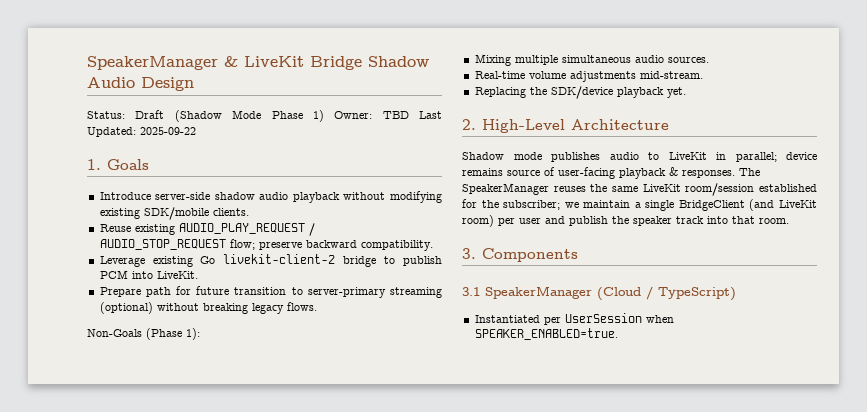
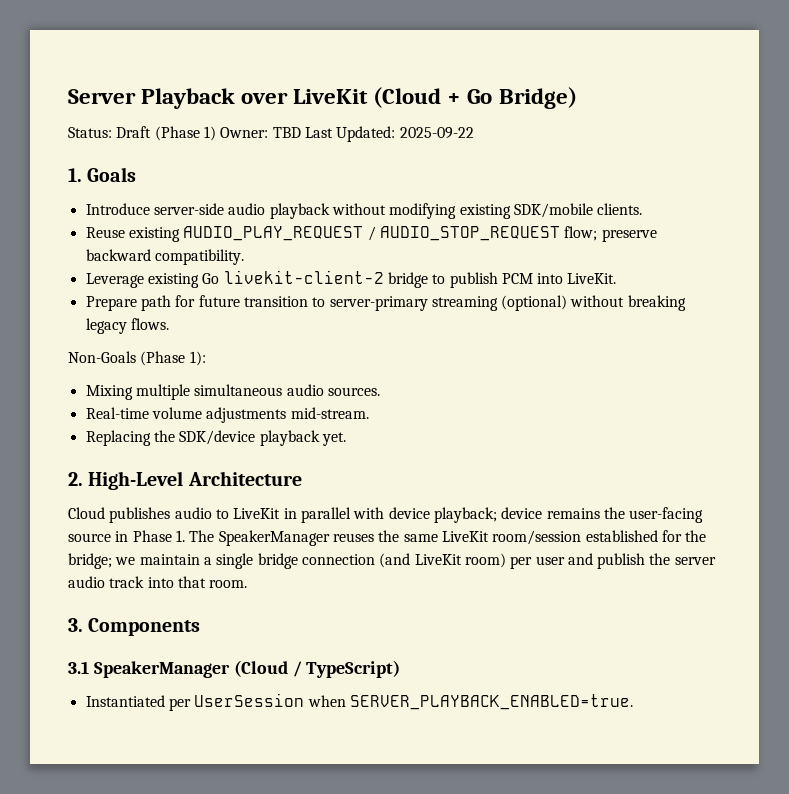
- SpeakerManager & LiveKit Bridge Shadow Audio Design
+ Server Playback over LiveKit (Cloud + Go Bridge)
- Status: Draft (Shadow Mode Phase 1) Owner: TBD Last Updated: 2025-09-22
+ Status: Draft (Phase 1) Owner: TBD Last Updated: 2025-09-22
- Introduce server-side shadow audio playback without modifying existing SDK/mobile clients.
+ Introduce server-side audio playback without modifying existing SDK/mobile clients.
- Shadow mode publishes audio to LiveKit in parallel; device remains source of user-facing playback & responses. The SpeakerManager reuses the same LiveKit room/session established for the subscriber; we maintain a single BridgeClient (and LiveKit room) per user and publish the speaker track into that room.
+ Cloud publishes audio to LiveKit in parallel with device playback; device remains the user-facing source in Phase 1. The SpeakerManager reuses the same LiveKit room/session established for the bridge; we maintain a single bridge connection (and LiveKit room) per user and publish the server audio track into that room.
- Instantiated per UserSession when SPEAKER_ENABLED=true.
+ Instantiated per UserSession when SERVER_PLAYBACK_ENABLED=true.

